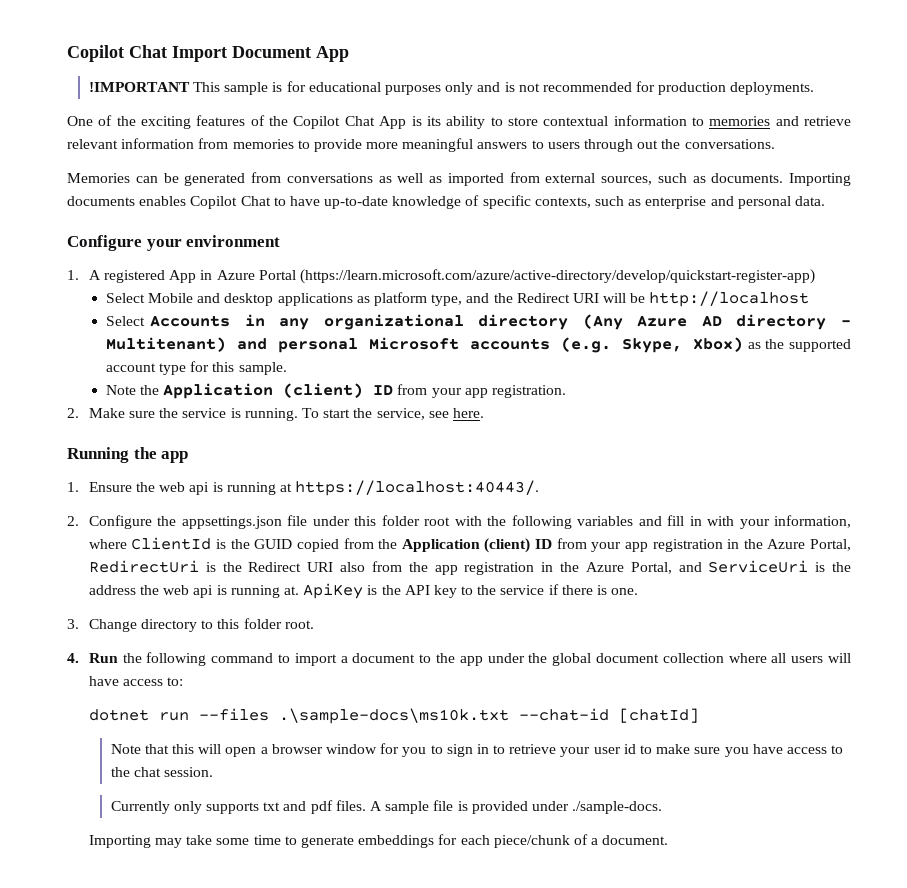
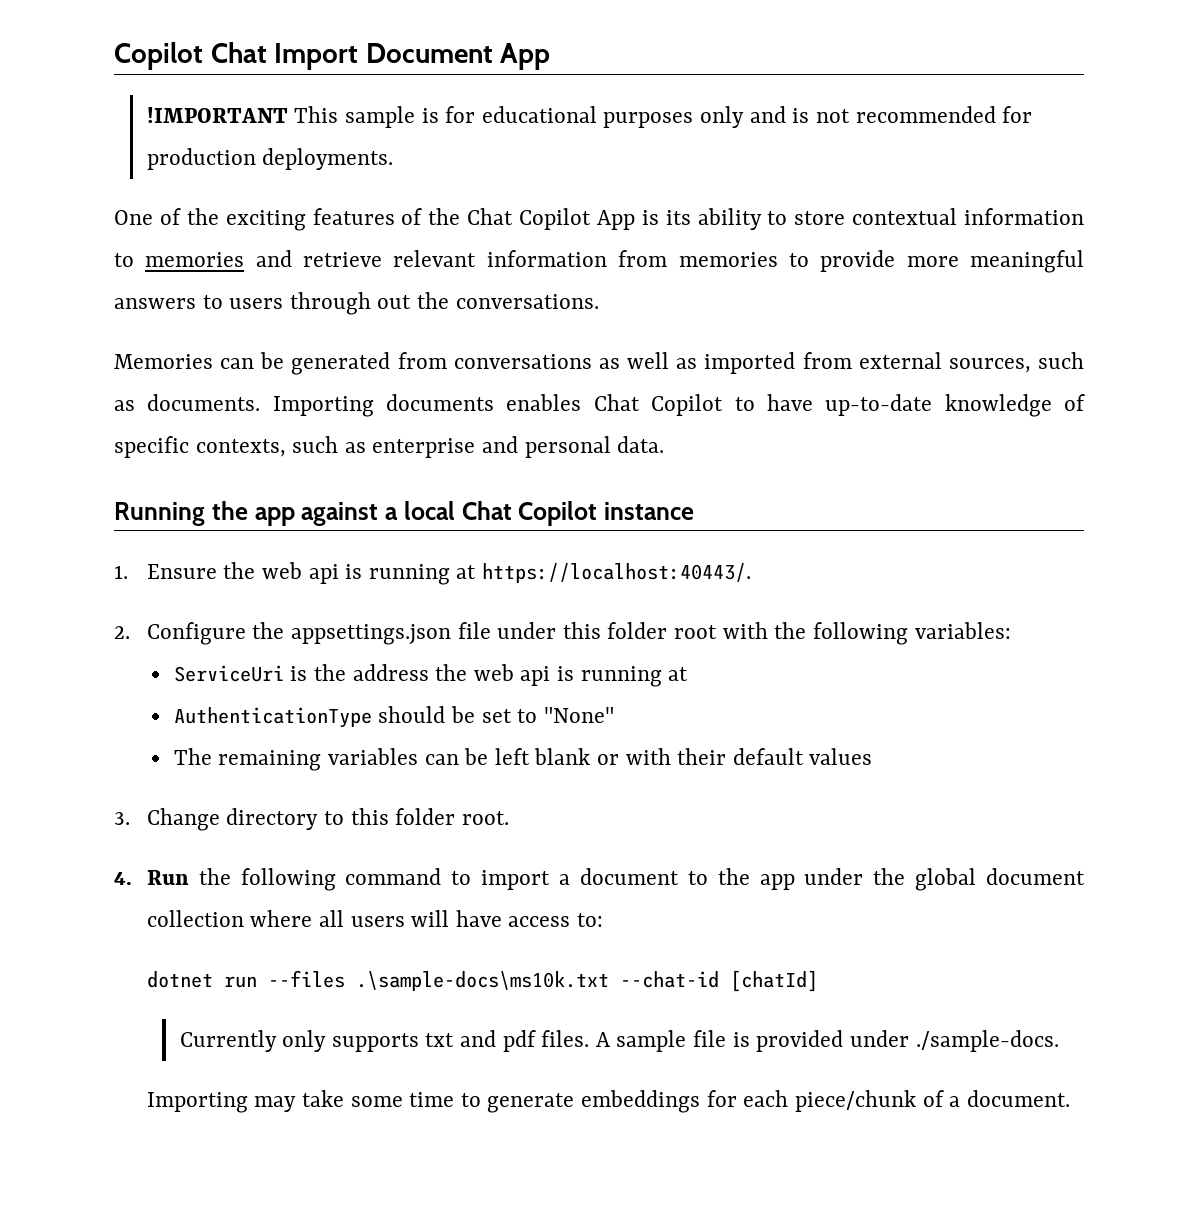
- One of the exciting features of the Copilot Chat App is its ability to store contextual information to memories and retrieve relevant information from memories to provide more meaningful answers to users through out the conversations.
+ One of the exciting features of the Chat Copilot App is its ability to store contextual information to memories and retrieve relevant information from memories to provide more meaningful answers to users through out the conversations.
- Importing documents enables Copilot Chat to have up-to-date knowledge of specific contexts, such as enterprise and personal data.
+ Importing documents enables Chat Copilot to have up-to-date knowledge of specific contexts, such as enterprise and personal data.
- Configure your environment
- 1. A registered App in Azure Portal (https://learn.microsoft.com/azure/active-directory/develop/quickstart-register-app)
- Select Mobile and desktop applications as platform type, and the Redirect URI will be http://localhost
- Select Accounts in any organizational directory (Any Azure AD directory - Multitenant) and personal Microsoft accounts (e.g. Skype, Xbox) as the supported account type for this sample.
- Note the Application (client) ID from your app registration.
- 2. Make sure the service is running. To start the service, see here.
- Running the app
+ Running the app against a local Chat Copilot instance
- 2. Configure the appsettings.json file under this folder root with the following variables and fill in with your information, where ClientId is the GUID copied from the Application (client) ID from your app registration in the Azure Portal, RedirectUri is the Redirect URI also from the app registration in the Azure Portal, and ServiceUri is the address the web api is running at. ApiKey is the API key to the service if there is one.
+ 2. Configure the appsettings.json file under this folder root with the following variables:
+ ServiceUri is the address the web api is running at
+ AuthenticationType should be set to "None"
+ The remaining variables can be left blank or with their default values
- Note that this will open a browser window for you to sign in to retrieve your user id to make sure you have access to the chat session.

